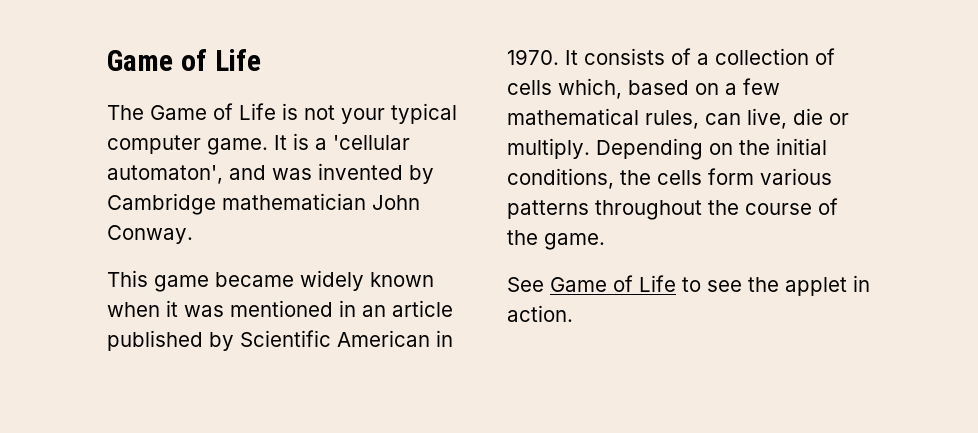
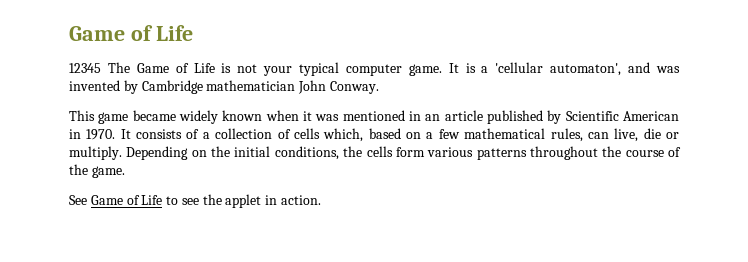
- The Game of Life is not your typical computer game.
+ 12345 The Game of Life is not your typical computer game.

